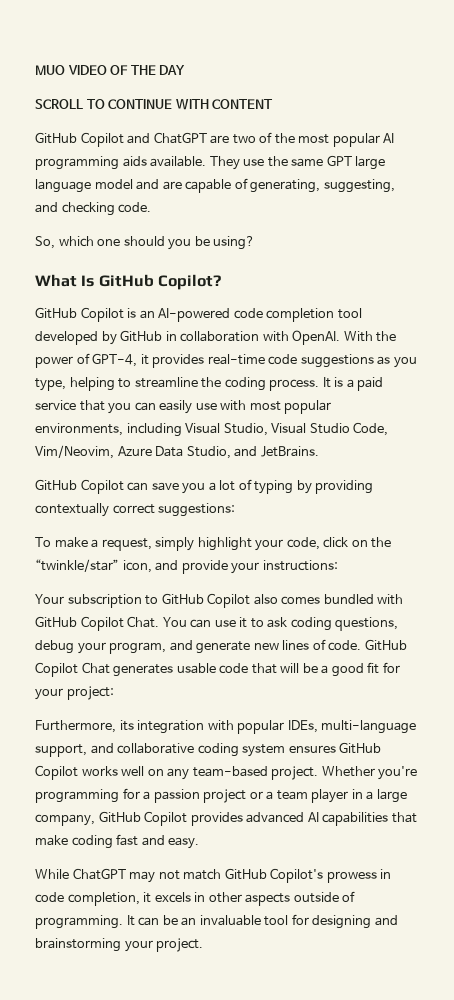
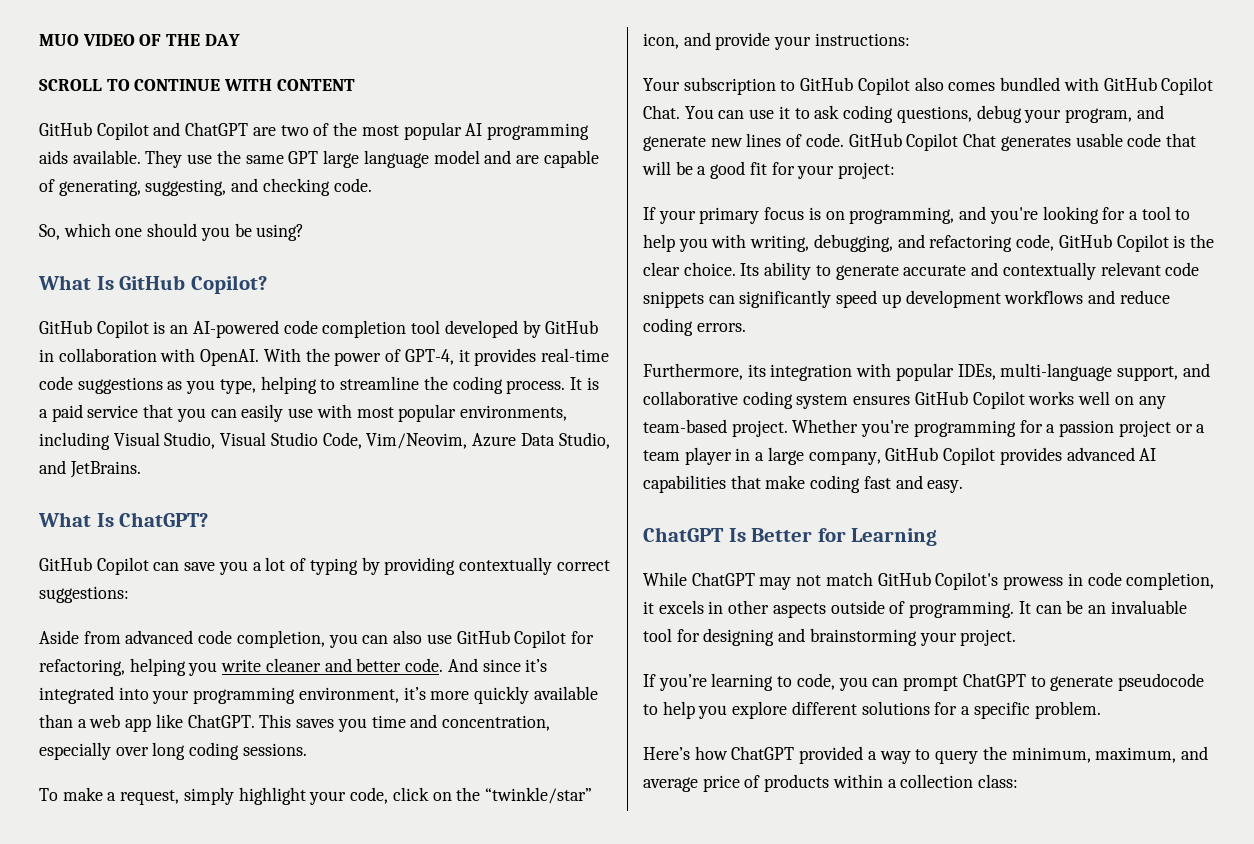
+ What Is ChatGPT?
+ Aside from advanced code completion, you can also use GitHub Copilot for refactoring, helping you write cleaner and better code. And since it’s integrated into your programming environment, it’s more quickly available than a web app like ChatGPT. This saves you time and concentration, especially over long coding sessions.
+ If your primary focus is on programming, and you're looking for a tool to help you with writing, debugging, and refactoring code, GitHub Copilot is the clear choice. Its ability to generate accurate and contextually relevant code snippets can significantly speed up development workflows and reduce coding errors.
+ ChatGPT Is Better for Learning
+ If you’re learning to code, you can prompt ChatGPT to generate pseudocode to help you explore different solutions for a specific problem.
+ Here’s how ChatGPT provided a way to query the minimum, maximum, and average price of products within a collection class:

